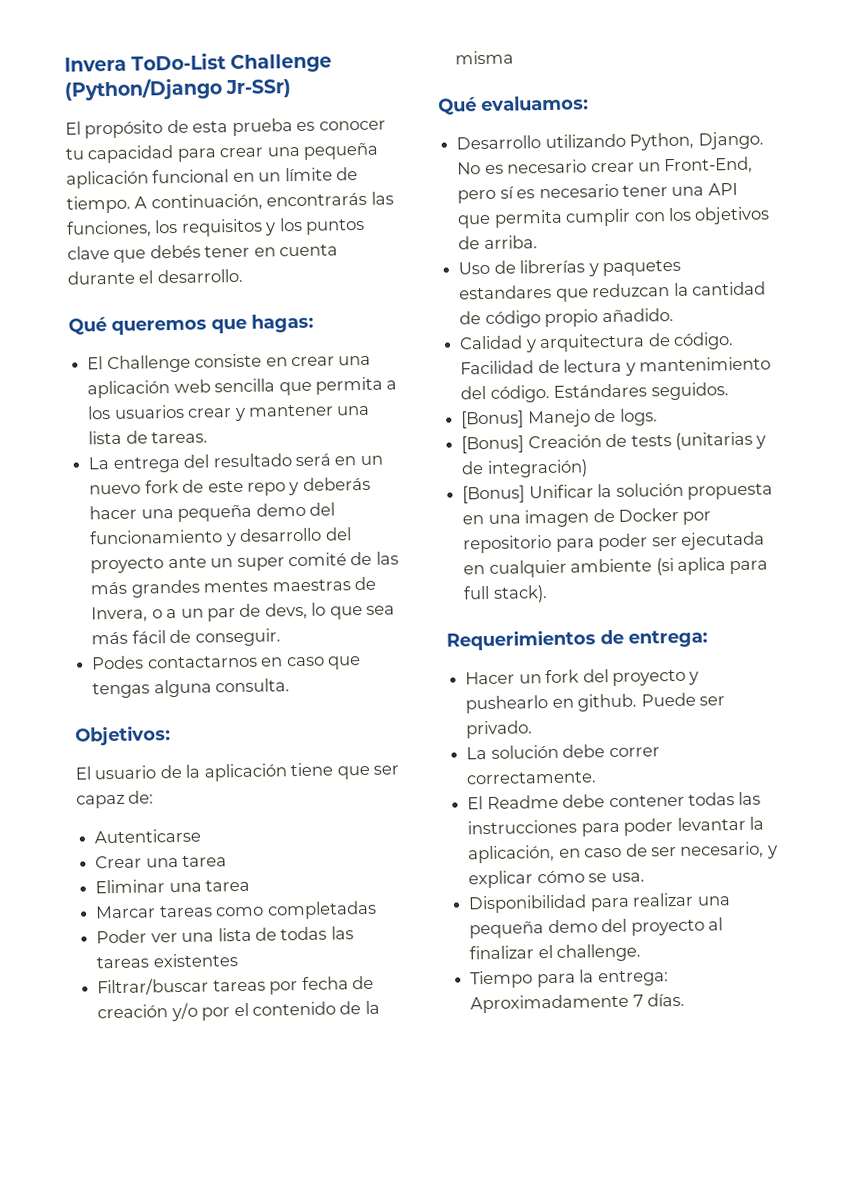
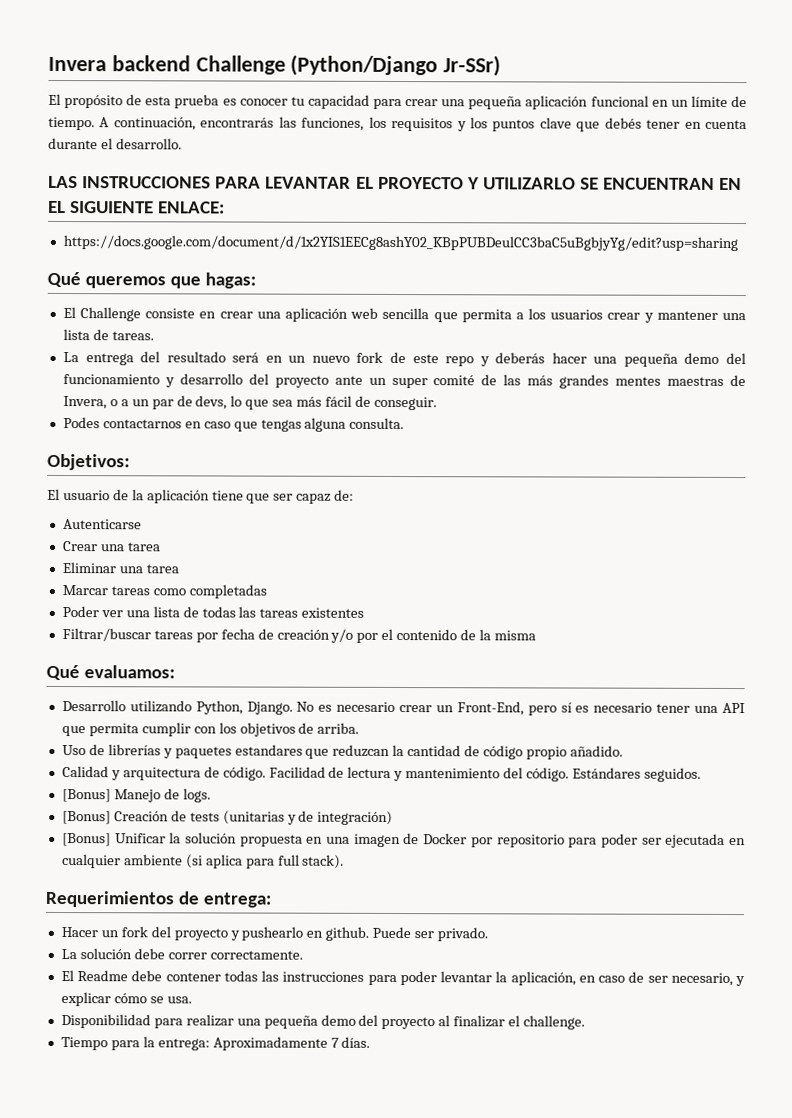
- Invera ToDo-List Challenge (Python/Django Jr-SSr)
+ Invera backend Challenge (Python/Django Jr-SSr)
+ LAS INSTRUCCIONES PARA LEVANTAR EL PROYECTO Y UTILIZARLO SE ENCUENTRAN EN EL SIGUIENTE ENLACE:
+ https://docs.google.com/document/d/1x2YIS1EECg8ashY02_KBpPUBDeulCC3baC5uBgbjyYg/edit?usp=sharing

